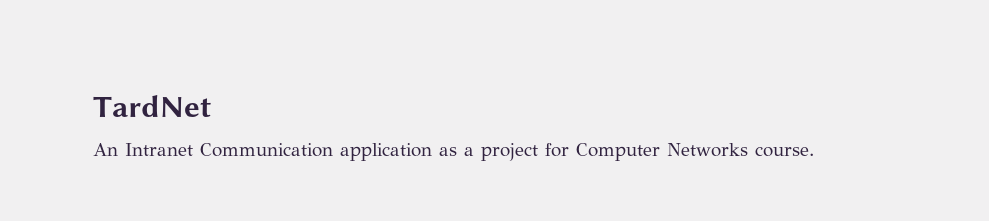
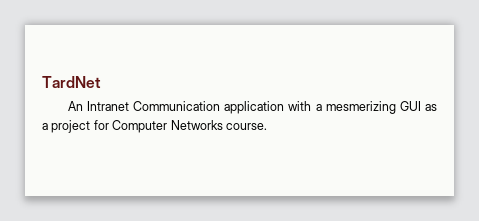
- An Intranet Communication application as a project for Computer Networks course.
+ An Intranet Communication application with a mesmerizing GUI as a project for Computer Networks course.

